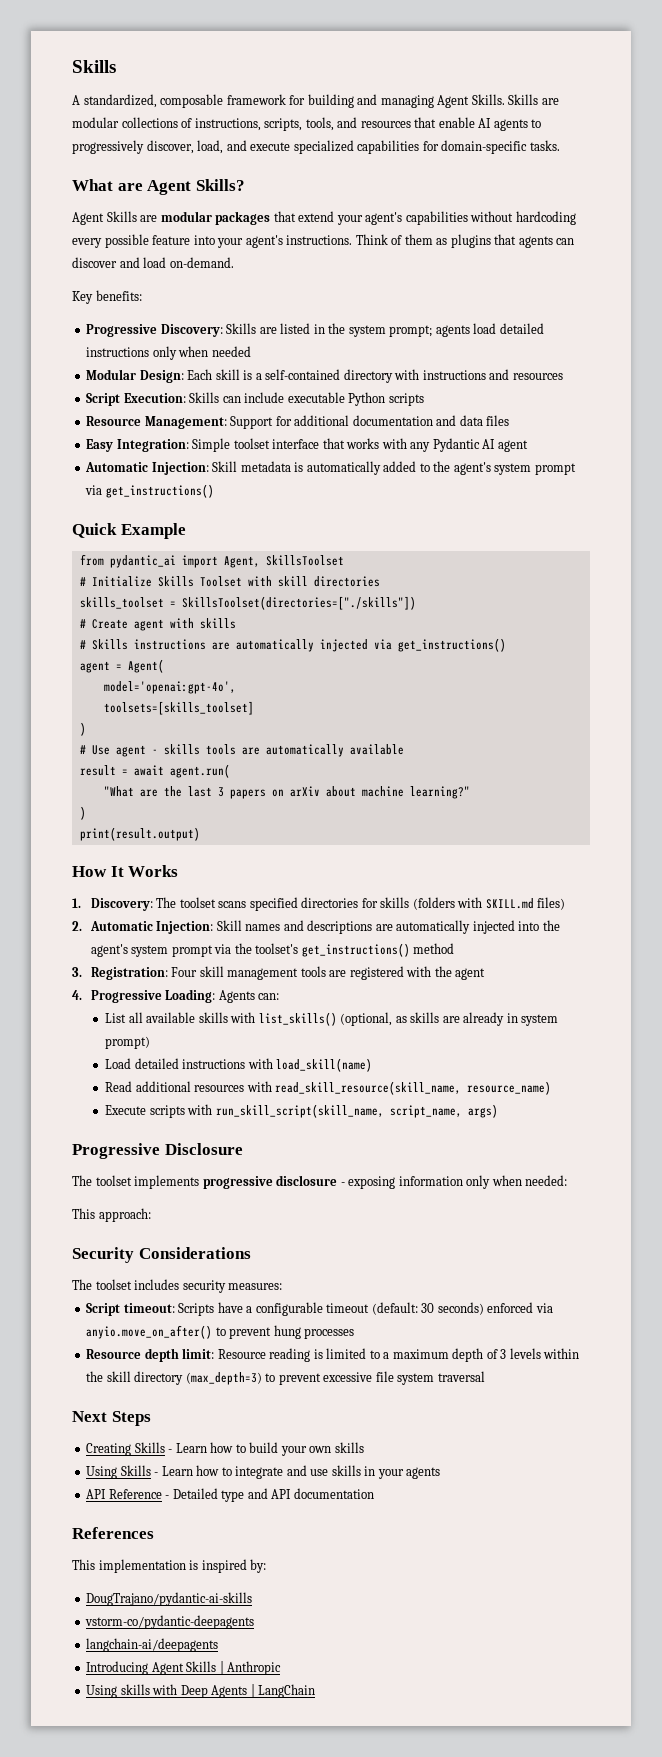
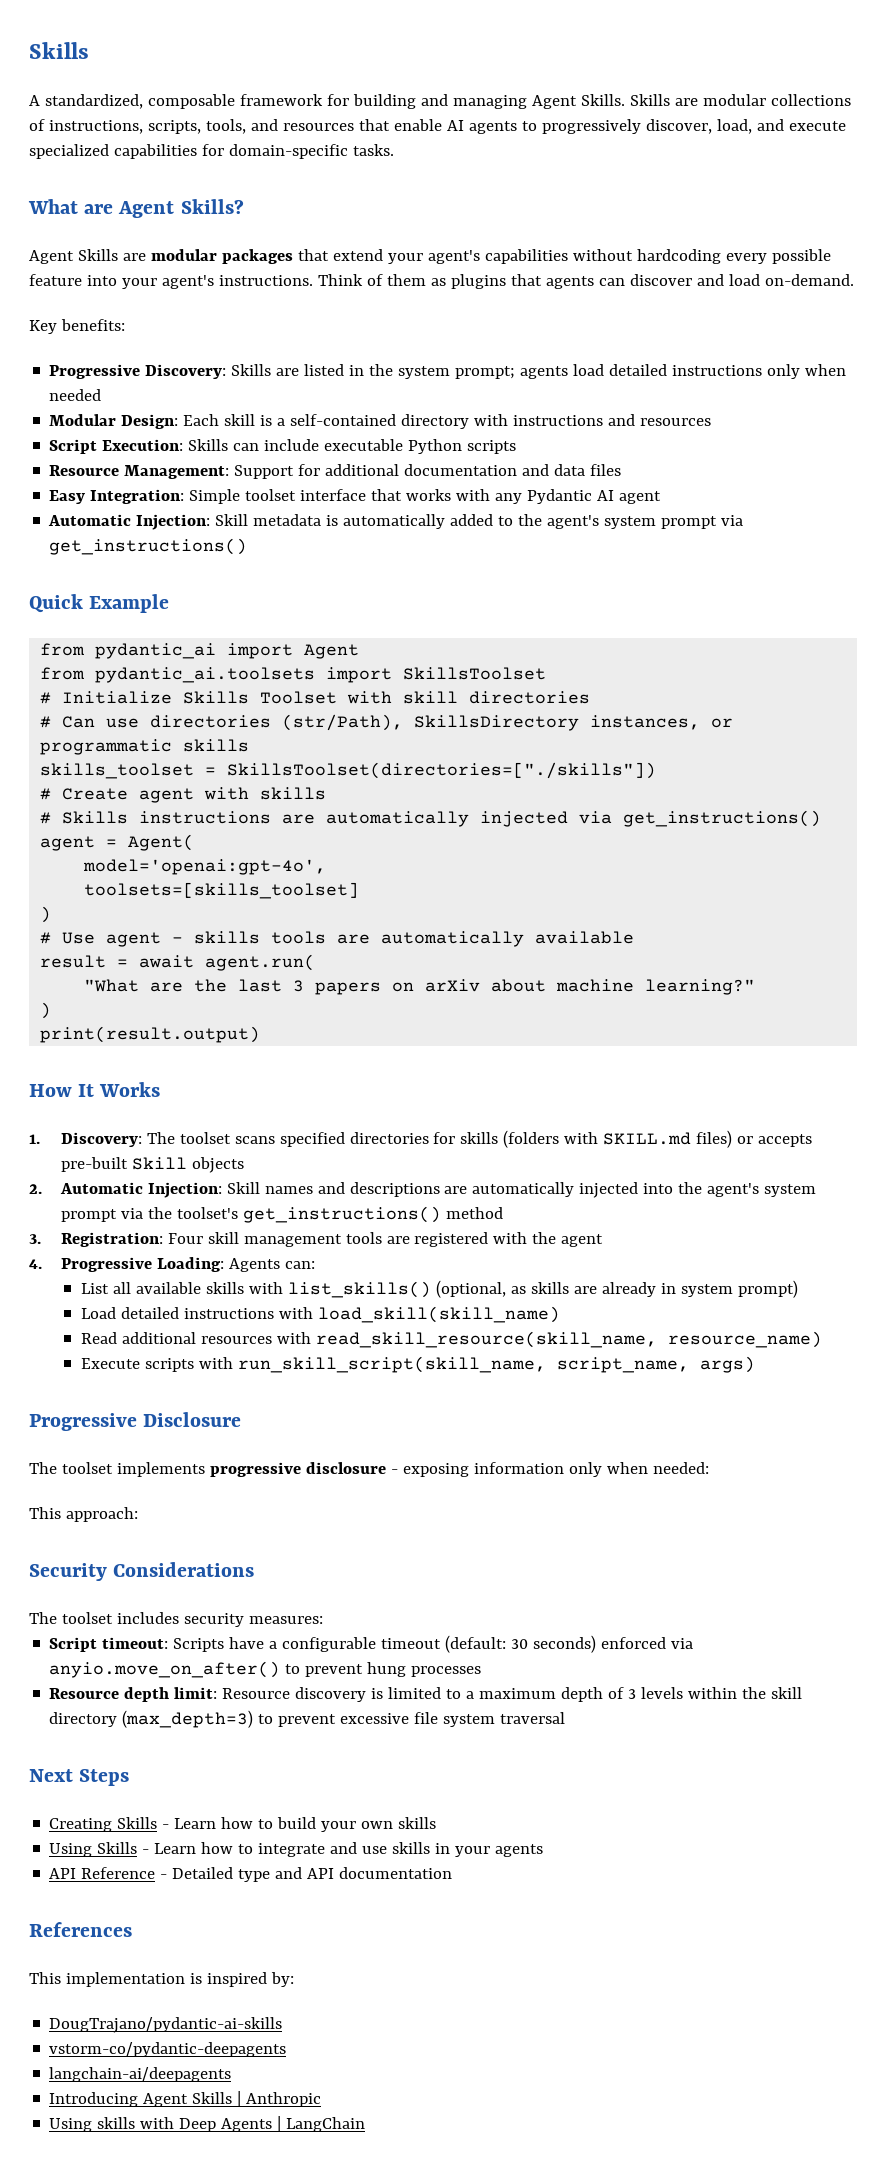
- from pydantic_ai import Agent, SkillsToolset
+ from pydantic_ai import Agent
+ from pydantic_ai.toolsets import SkillsToolset
+ # Can use directories (str/Path), SkillsDirectory instances, or programmatic skills
- 1. Discovery: The toolset scans specified directories for skills (folders with SKILL.md files)
+ 1. Discovery: The toolset scans specified directories for skills (folders with SKILL.md files) or accepts pre-built Skill objects
- Load detailed instructions with load_skill(name)
+ Load detailed instructions with load_skill(skill_name)
- Resource depth limit: Resource reading is limited to a maximum depth of 3 levels within the skill directory (max_depth=3) to prevent excessive file system traversal
+ Resource depth limit: Resource discovery is limited to a maximum depth of 3 levels within the skill directory (max_depth=3) to prevent excessive file system traversal

